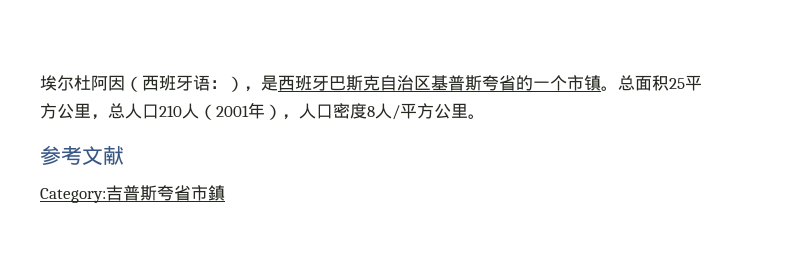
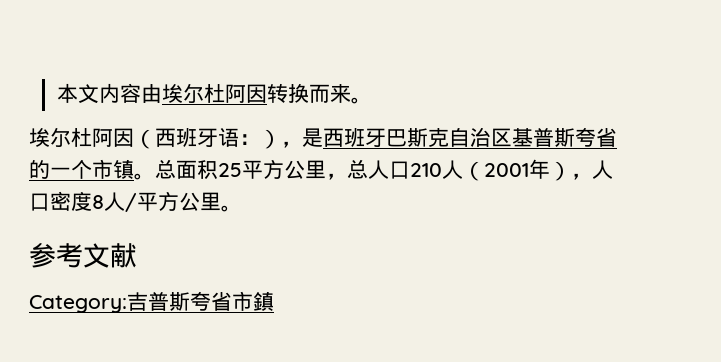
+ 本文内容由埃尔杜阿因转换而来。

